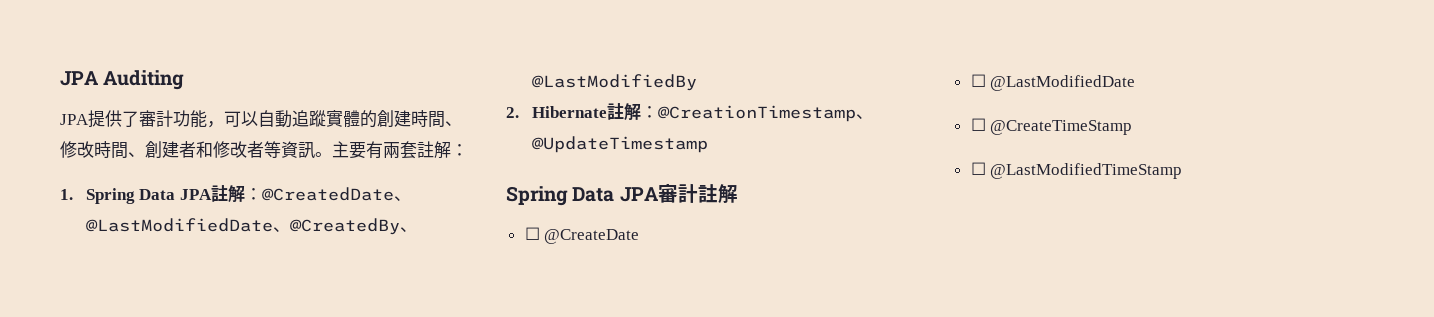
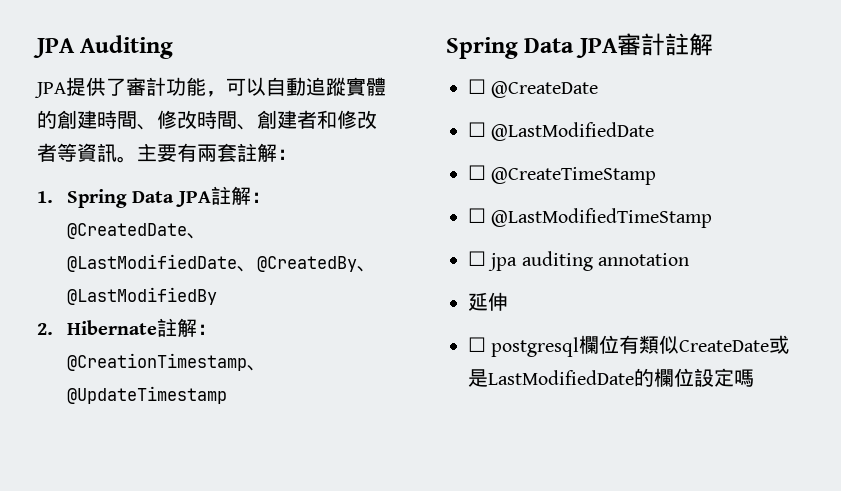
+ ☐ jpa auditing annotation
+ 延伸
+ ☐ postgresql欄位有類似CreateDate或是LastModifiedDate的欄位設定嗎

